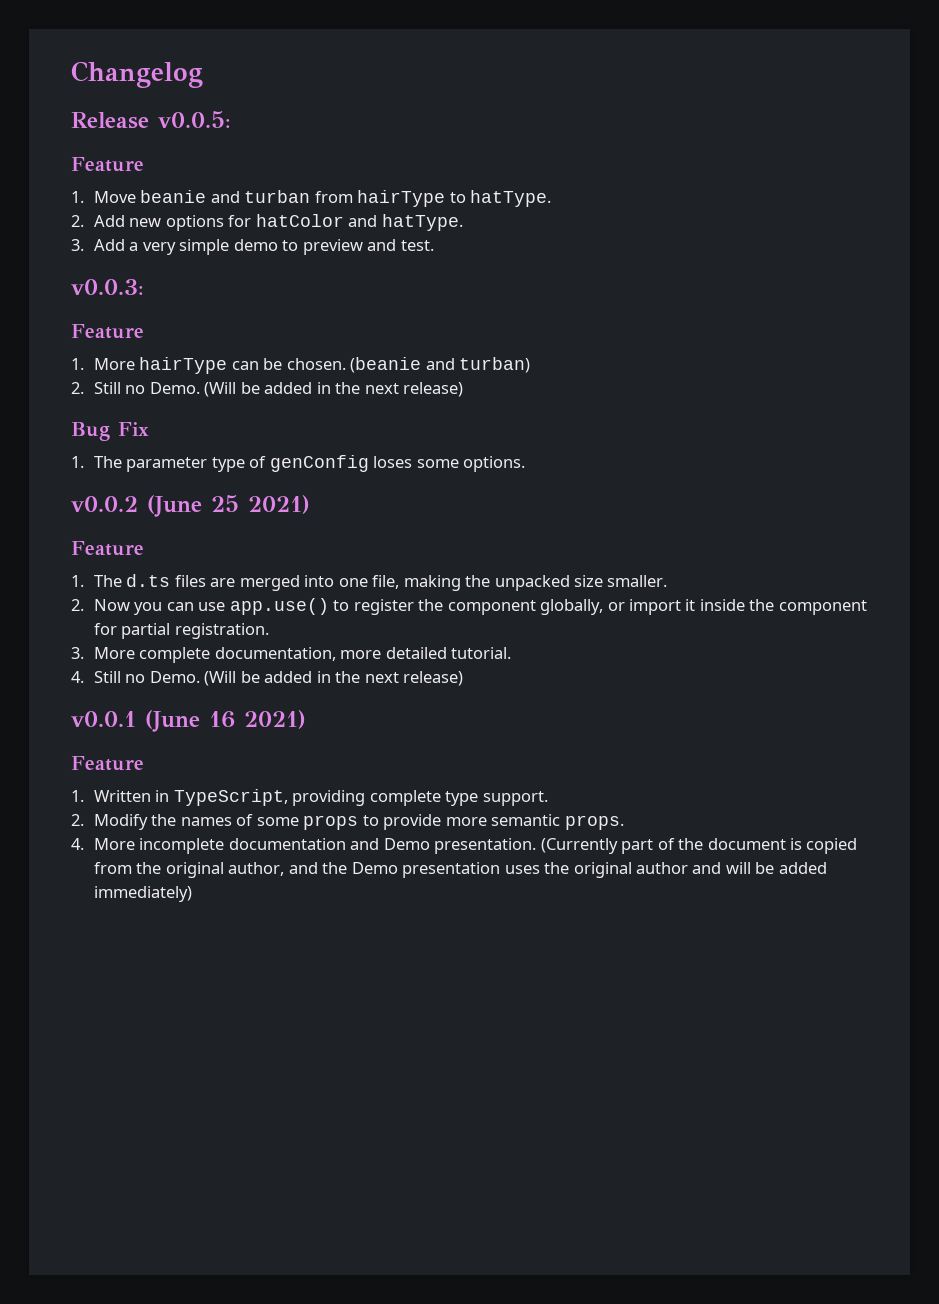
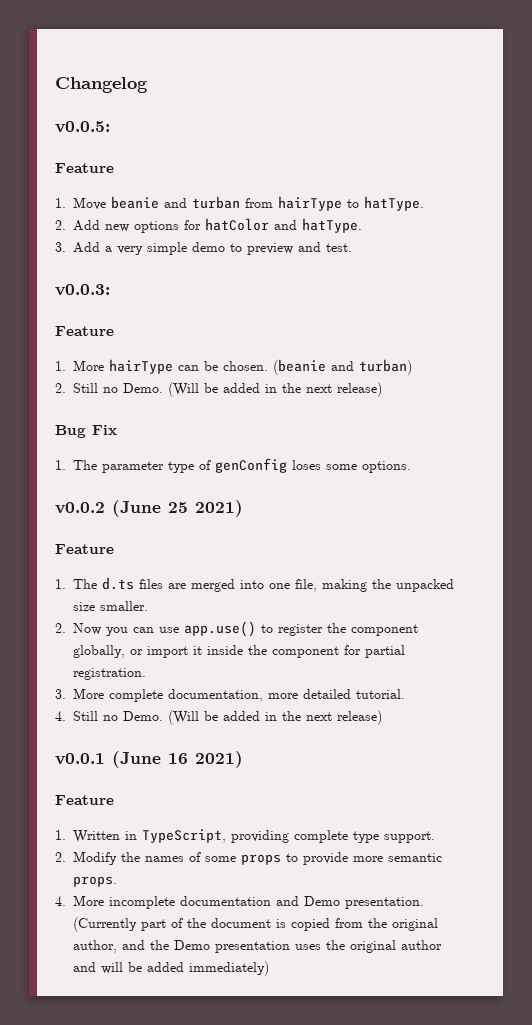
- Release v0.0.5:
+ v0.0.5:

